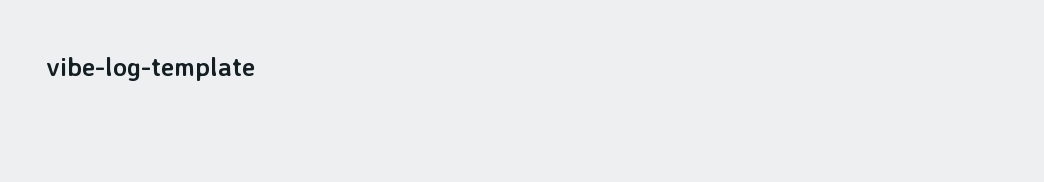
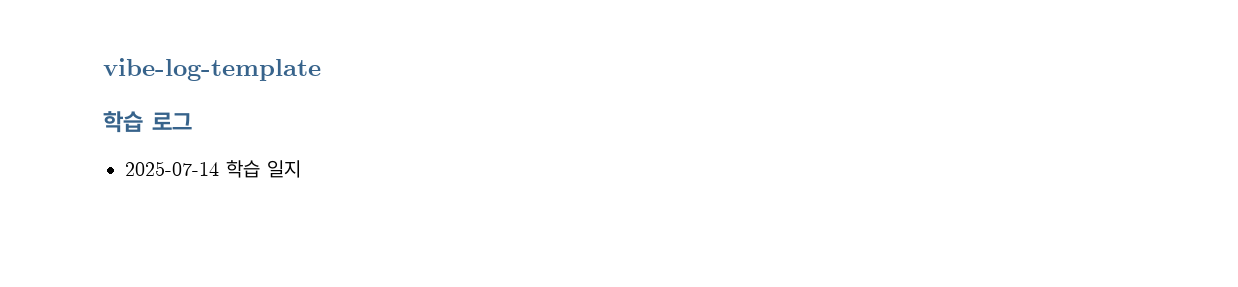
+ 학습 로그
+ 2025-07-14 학습 일지

